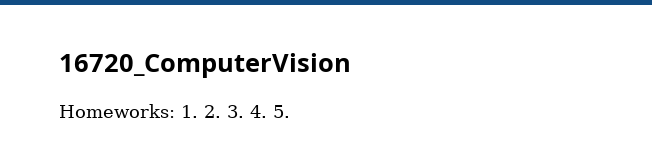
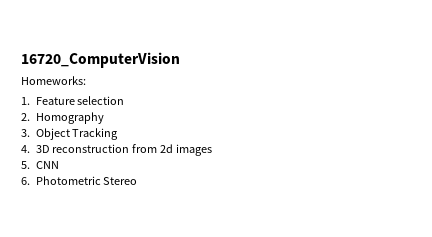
- Homeworks: 1. 2. 3. 4. 5.
+ Homeworks:
+ 1. Feature selection
+ 2. Homography
+ 3. Object Tracking
+ 4. 3D reconstruction from 2d images
+ 5. CNN
+ 6. Photometric Stereo

